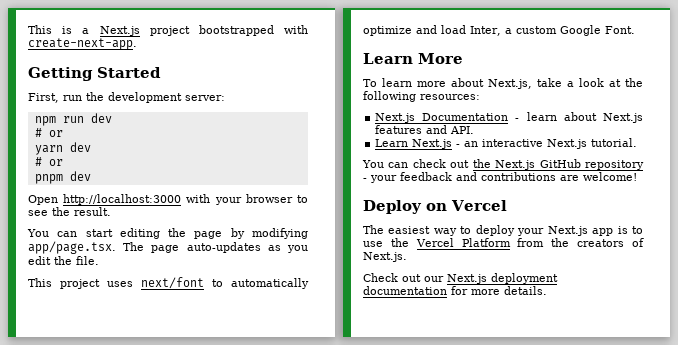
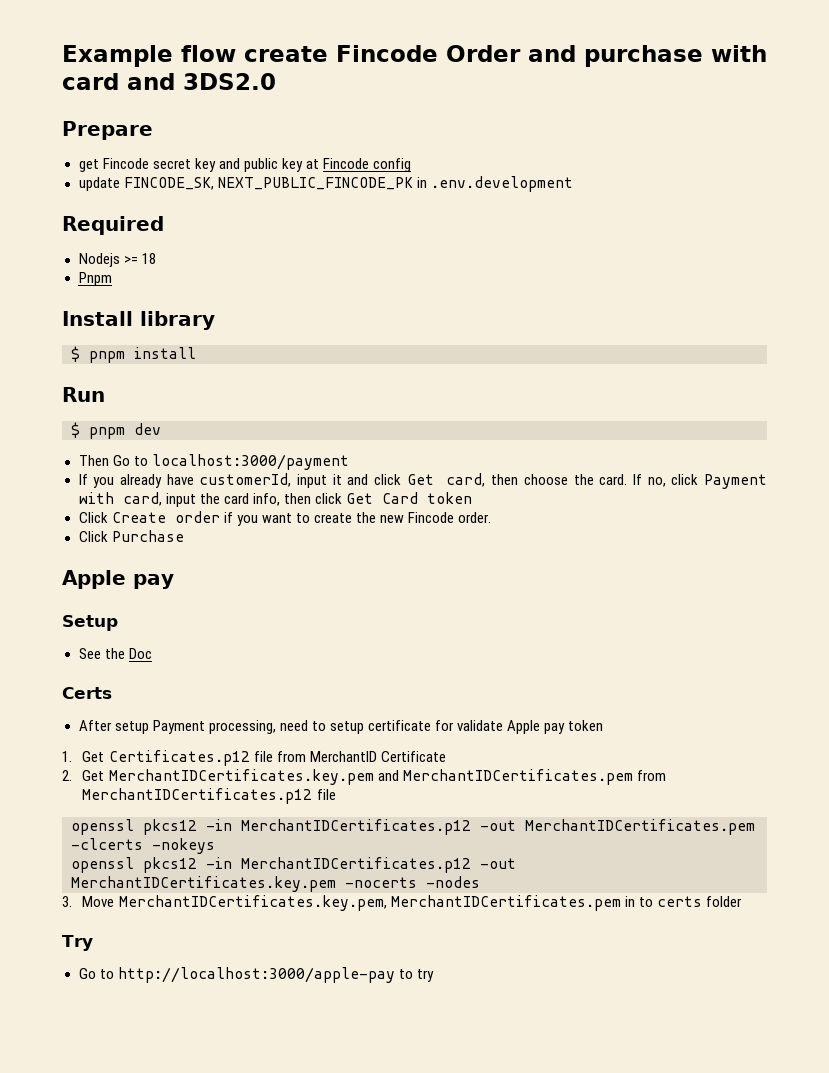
- This is a Next.js project bootstrapped with create-next-app.
- Getting Started
- First, run the development server:
- npm run dev
- # or
- yarn dev
- # or
- pnpm dev
- Open http://localhost:3000 with your browser to see the result.
- You can start editing the page by modifying app/page.tsx. The page auto-updates as you edit the file.
- This project uses next/font to automatically optimize and load Inter, a custom Google Font.
- Learn More
- To learn more about Next.js, take a look at the following resources:
- Next.js Documentation - learn about Next.js features and API.
- Learn Next.js - an interactive Next.js tutorial.
- You can check out the Next.js GitHub repository - your feedback and contributions are welcome!
- Deploy on Vercel
- The easiest way to deploy your Next.js app is to use the Vercel Platform from the creators of Next.js.
- Check out our Next.js deployment documentation for more details.
+ Example flow create Fincode Order and purchase with card and 3DS2.0
+ Prepare
+ get Fincode secret key and public key at Fincode config
+ update FINCODE_SK, NEXT_PUBLIC_FINCODE_PK in .env.development
+ Required
+ Nodejs >= 18
+ Pnpm
+ Install library
+ $ pnpm install
+ Run
+ $ pnpm dev
+ Then Go to localhost:3000/payment
+ If you already have customerId, input it and click Get card, then choose the card. If no, click Payment with card, input the card info, then click Get Card token
+ Click Create order if you want to create the new Fincode order.
+ Click Purchase
+ Apple pay
+ Setup
+ See the Doc
+ Certs
+ After setup Payment processing, need to setup certificate for validate Apple pay token
+ 1. Get Certificates.p12 file from MerchantID Certificate
+ 2. Get MerchantIDCertificates.key.pem and MerchantIDCertificates.pem from MerchantIDCertificates.p12 file
+ openssl pkcs12 -in MerchantIDCertificates.p12 -out MerchantIDCertificates.pem -clcerts -nokeys
+ openssl pkcs12 -in MerchantIDCertificates.p12 -out MerchantIDCertificates.key.pem -nocerts -nodes
+ 3. Move MerchantIDCertificates.key.pem, MerchantIDCertificates.pem in to certs folder
+ Try
+ Go to http://localhost:3000/apple-pay to try

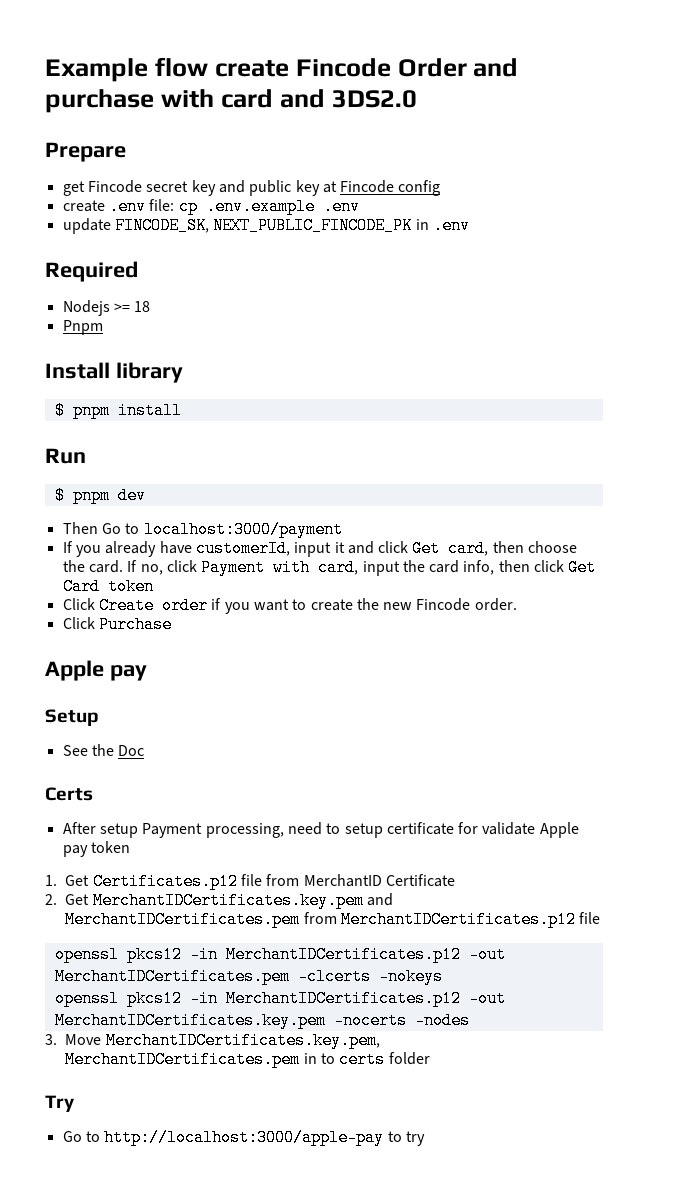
+ create .env file: cp .env.example .env
- update FINCODE_SK, NEXT_PUBLIC_FINCODE_PK in .env.development
+ update FINCODE_SK, NEXT_PUBLIC_FINCODE_PK in .env

